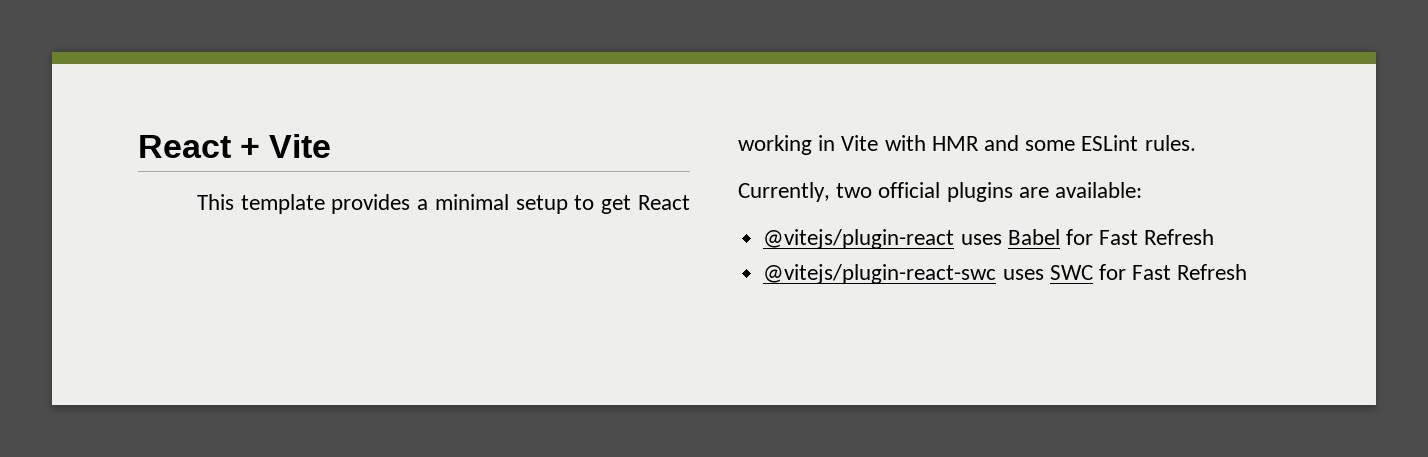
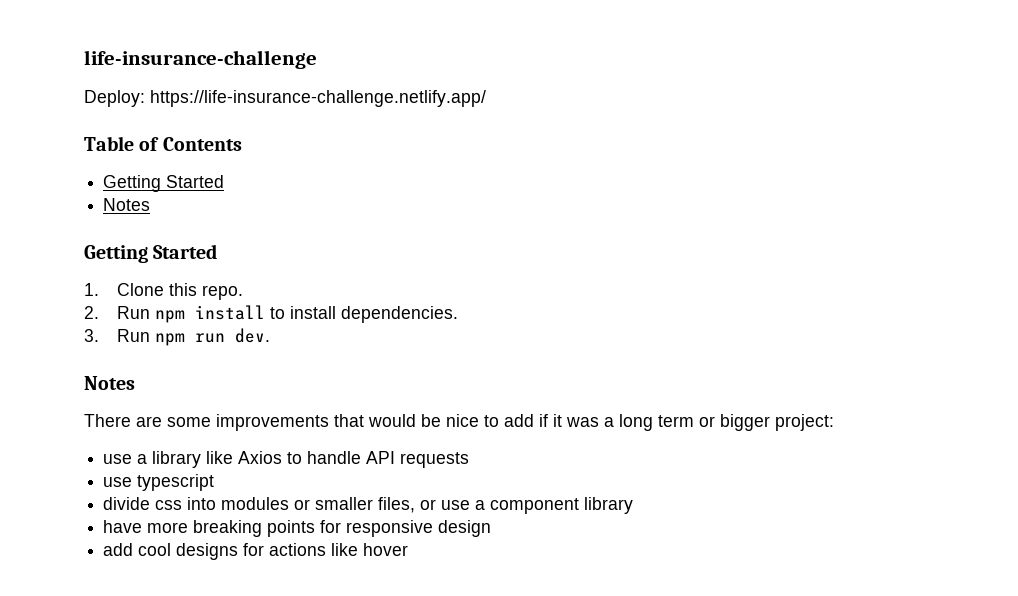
- React + Vite
- This template provides a minimal setup to get React working in Vite with HMR and some ESLint rules.
- Currently, two official plugins are available:
- @vitejs/plugin-react uses Babel for Fast Refresh
- @vitejs/plugin-react-swc uses SWC for Fast Refresh
+ life-insurance-challenge
+ Deploy: https://life-insurance-challenge.netlify.app/
+ Table of Contents
+ Getting Started
+ Notes
+ Getting Started
+ 1. Clone this repo.
+ 2. Run npm install to install dependencies.
+ 3. Run npm run dev.
+ Notes
+ There are some improvements that would be nice to add if it was a long term or bigger project:
+ use a library like Axios to handle API requests
+ use typescript
+ divide css into modules or smaller files, or use a component library
+ have more breaking points for responsive design
+ add cool designs for actions like hover

